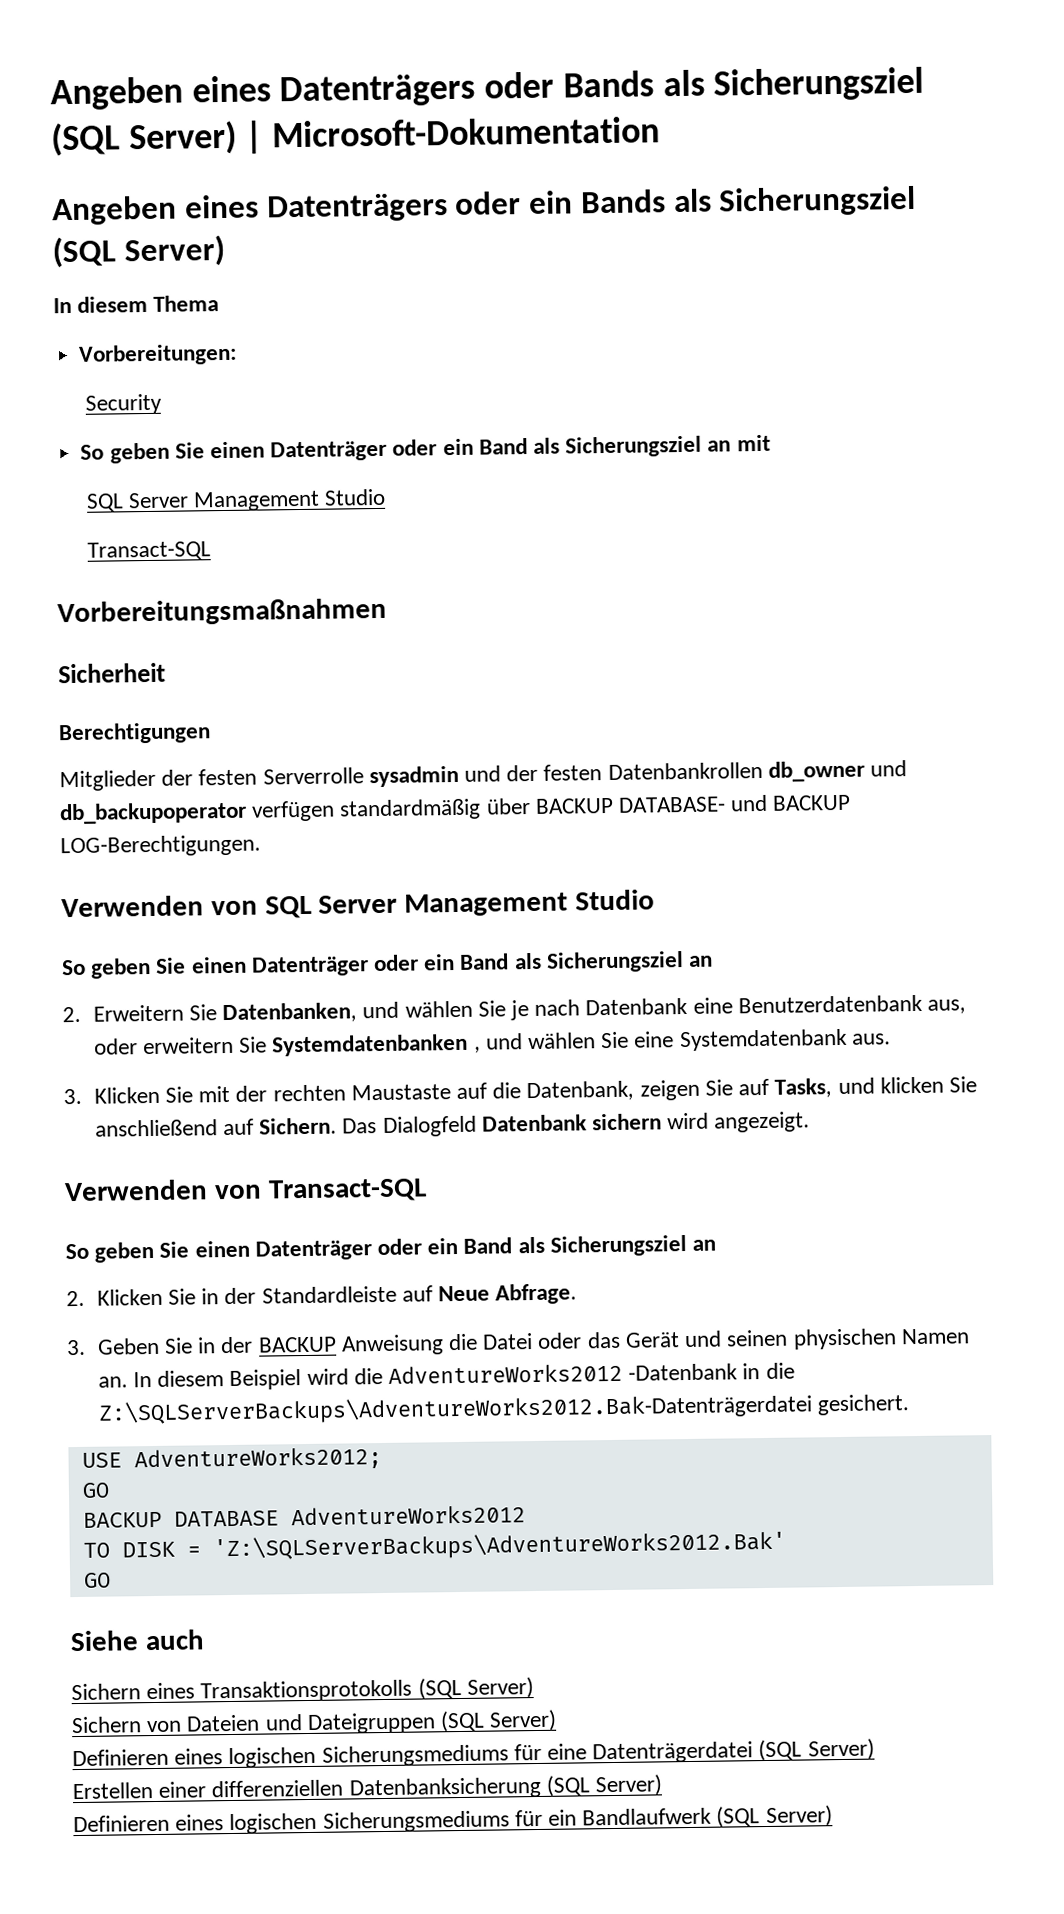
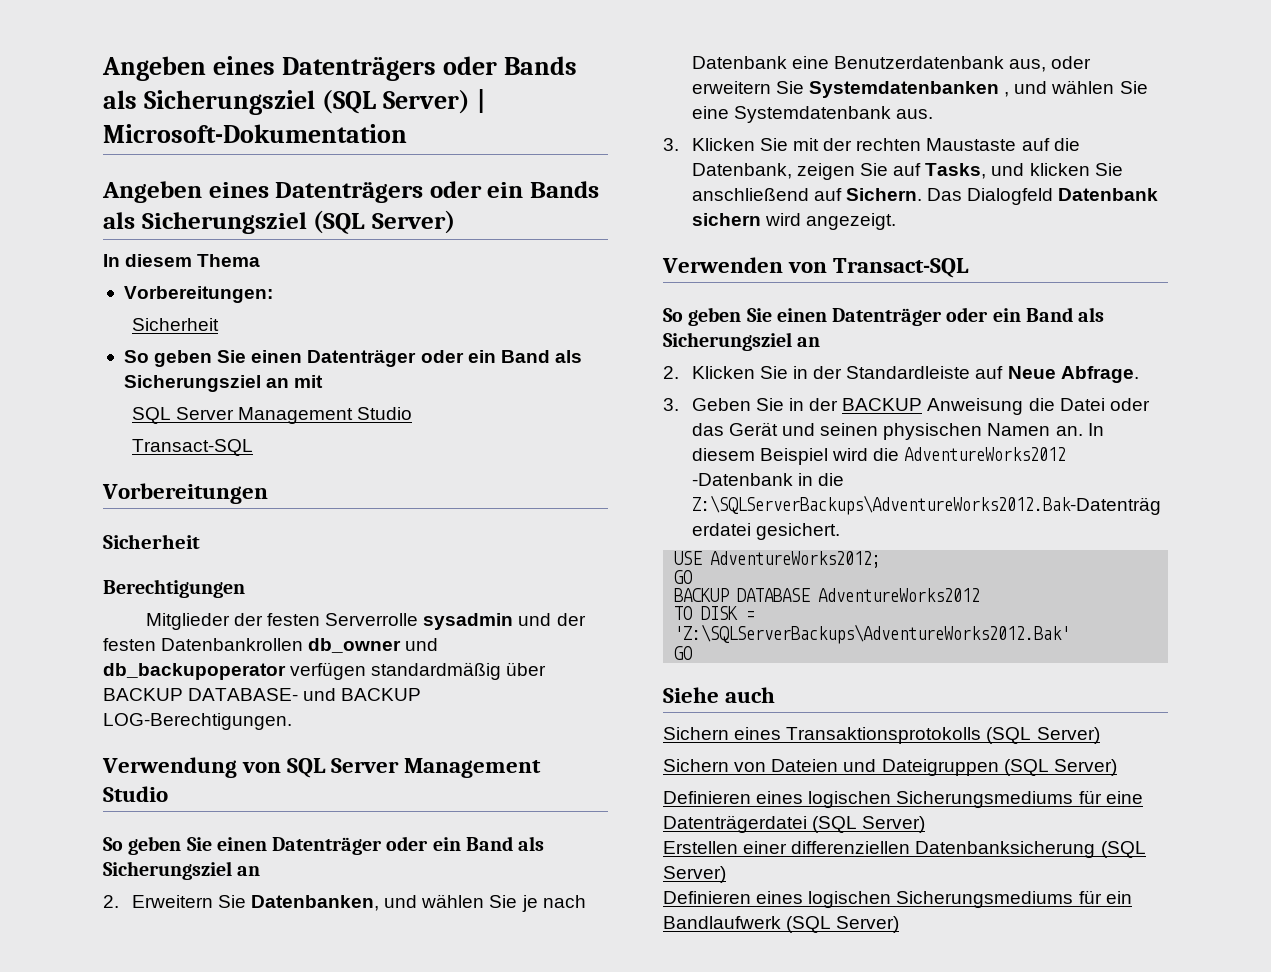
  Vorbereitungen:
- Security
+ Sicherheit
- Vorbereitungsmaßnahmen
+ Vorbereitungen
- Verwenden von SQL Server Management Studio
+ Verwendung von SQL Server Management Studio

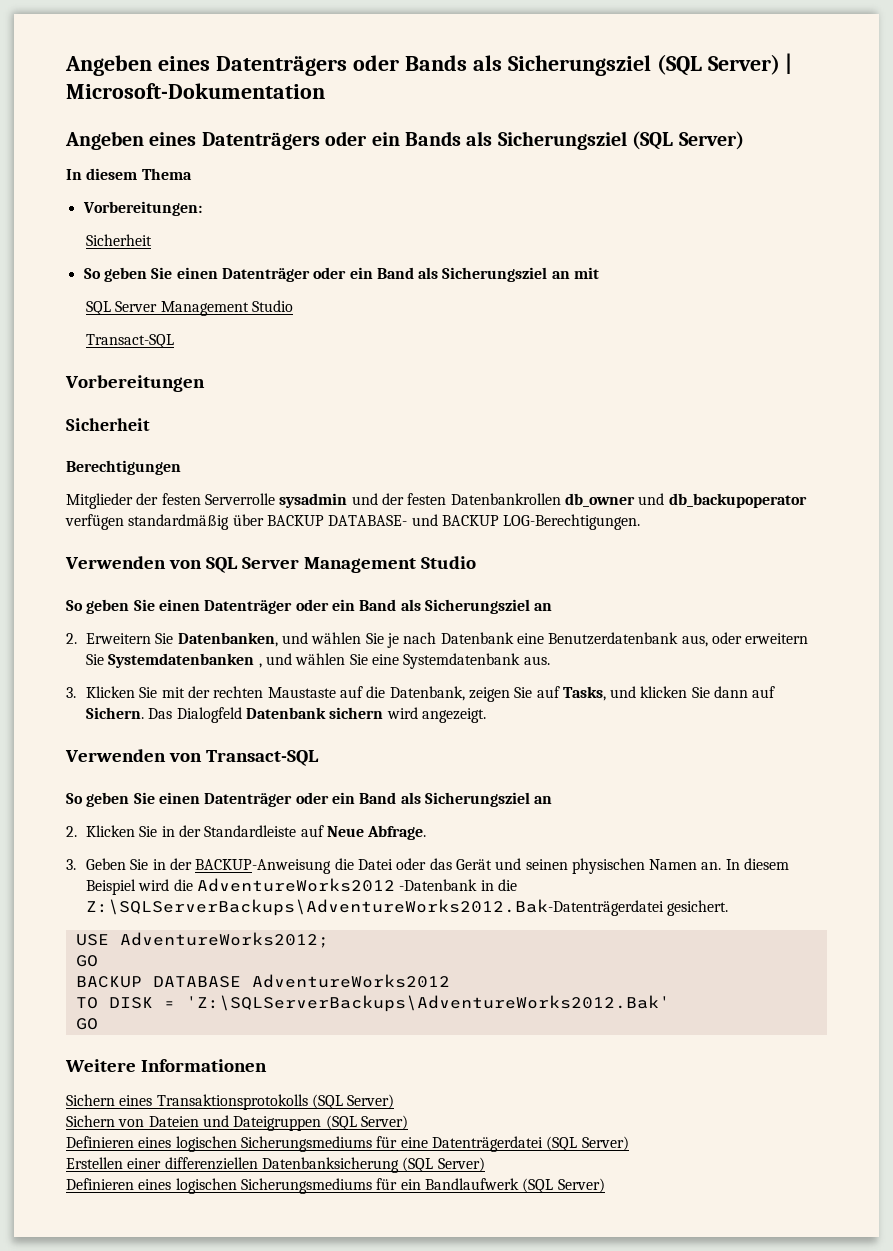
- Verwendung von SQL Server Management Studio
+ Verwenden von SQL Server Management Studio
- 3. Klicken Sie mit der rechten Maustaste auf die Datenbank, zeigen Sie auf Tasks, und klicken Sie anschließend auf Sichern.
+ 3. Klicken Sie mit der rechten Maustaste auf die Datenbank, zeigen Sie auf Tasks, und klicken Sie dann auf Sichern.
- 3. Geben Sie in der BACKUP Anweisung die Datei oder das Gerät und seinen physischen Namen an.
+ 3. Geben Sie in der BACKUP-Anweisung die Datei oder das Gerät und seinen physischen Namen an.
- Siehe auch
+ Weitere Informationen

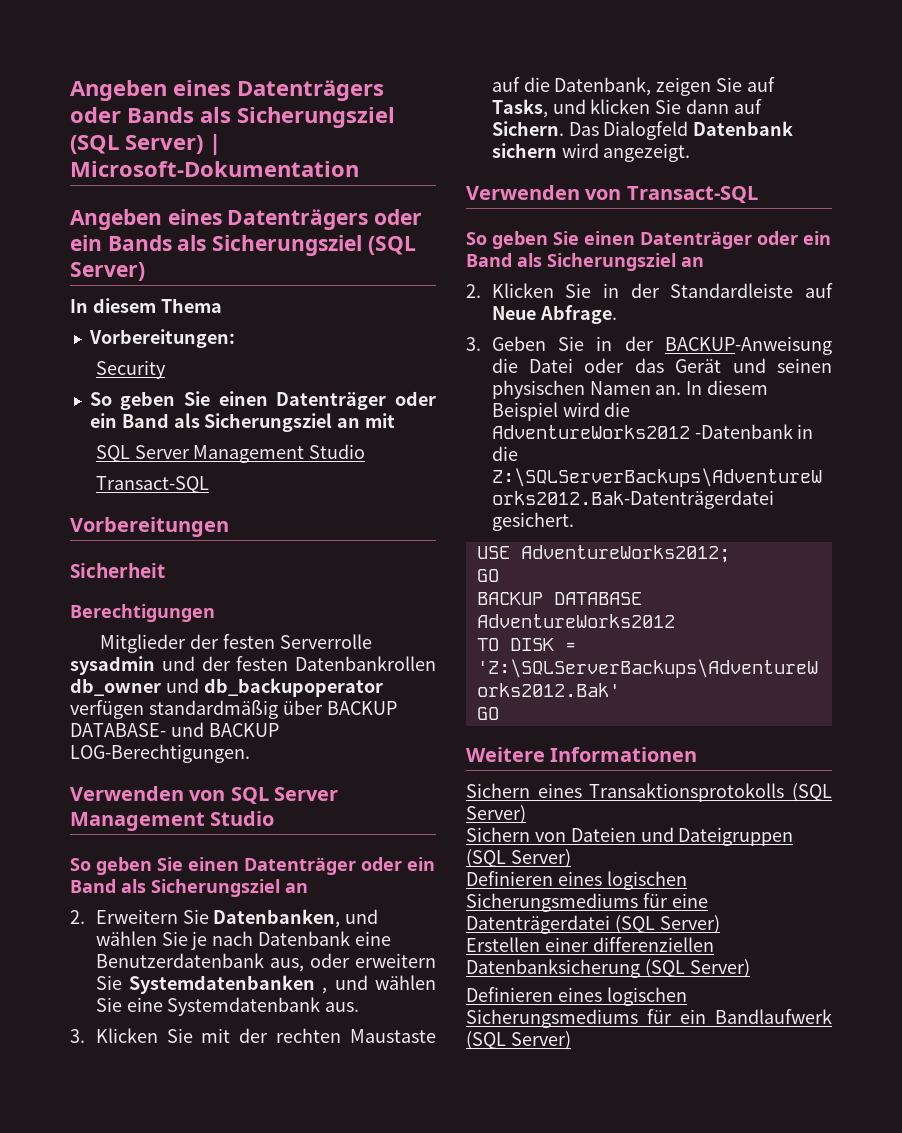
  Vorbereitungen:
- Sicherheit
+ Security

